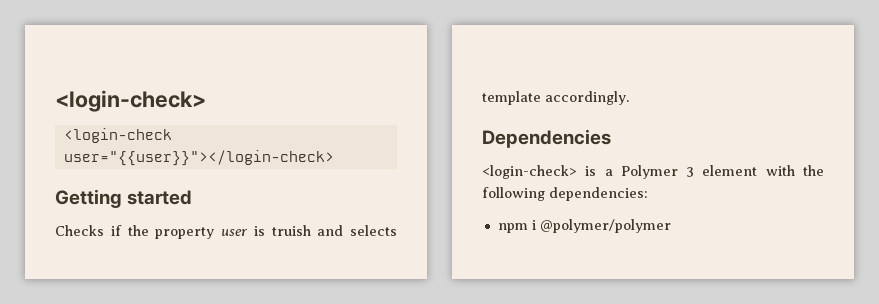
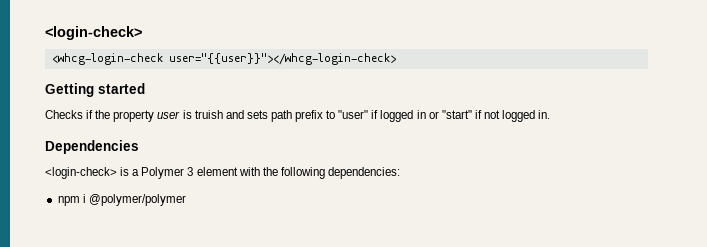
- <login-check user="{{user}}"></login-check>
+ <whcg-login-check user="{{user}}"></whcg-login-check>
- Checks if the property user is truish and selects template accordingly.
+ Checks if the property user is truish and sets path prefix to "user" if logged in or "start" if not logged in.

